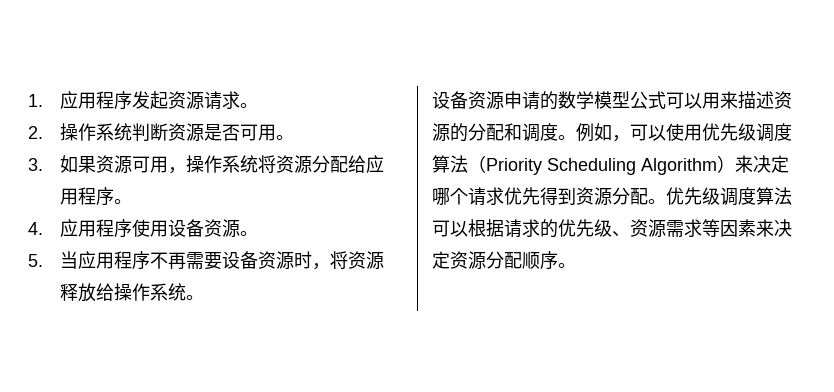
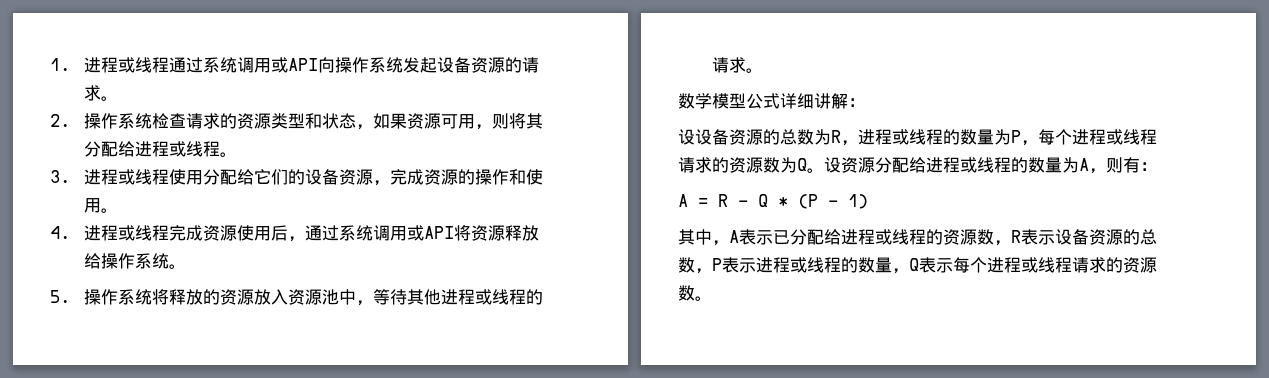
- 1.应用程序发起资源请求。
+ 1.进程或线程通过系统调用或API向操作系统发起设备资源的请求。
- 2.操作系统判断资源是否可用。
- 3.如果资源可用，操作系统将资源分配给应用程序。
- 4.应用程序使用设备资源。
- 5.当应用程序不再需要设备资源时，将资源释放给操作系统。
+ 2.操作系统检查请求的资源类型和状态，如果资源可用，则将其分配给进程或线程。
+ 3.进程或线程使用分配给它们的设备资源，完成资源的操作和使用。
+ 4.进程或线程完成资源使用后，通过系统调用或API将资源释放给操作系统。
- 设备资源申请的数学模型公式可以用来描述资源的分配和调度。例如，可以使用优先级调度算法（Priority Scheduling Algorithm）来决定哪个请求优先得到资源分配。优先级调度算法可以根据请求的优先级、资源需求等因素来决定资源分配顺序。
+ 5.操作系统将释放的资源放入资源池中，等待其他进程或线程的请求。
+ 数学模型公式详细讲解：
+ 设设备资源的总数为R，进程或线程的数量为P，每个进程或线程请求的资源数为Q。设资源分配给进程或线程的数量为A，则有：
+ A = R - Q * (P - 1)
+ 其中，A表示已分配给进程或线程的资源数，R表示设备资源的总数，P表示进程或线程的数量，Q表示每个进程或线程请求的资源数。

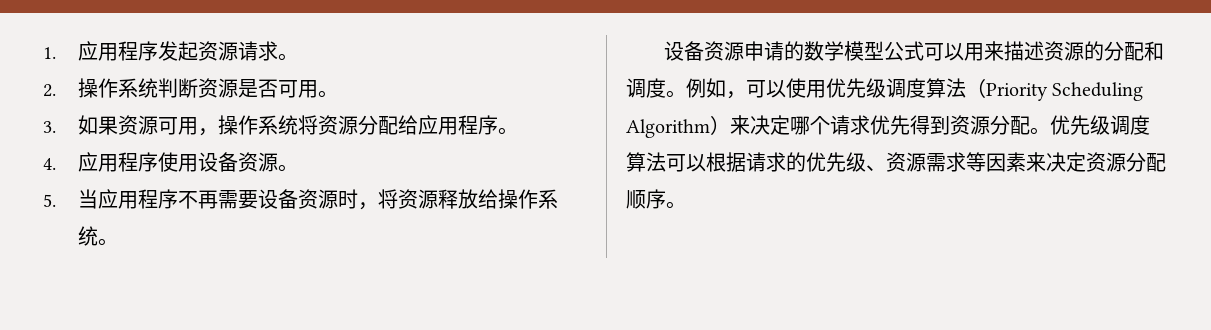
- 1.进程或线程通过系统调用或API向操作系统发起设备资源的请求。
+ 1.应用程序发起资源请求。
- 2.操作系统检查请求的资源类型和状态，如果资源可用，则将其分配给进程或线程。
- 3.进程或线程使用分配给它们的设备资源，完成资源的操作和使用。
- 4.进程或线程完成资源使用后，通过系统调用或API将资源释放给操作系统。
+ 2.操作系统判断资源是否可用。
+ 3.如果资源可用，操作系统将资源分配给应用程序。
+ 4.应用程序使用设备资源。
+ 5.当应用程序不再需要设备资源时，将资源释放给操作系统。
- 5.操作系统将释放的资源放入资源池中，等待其他进程或线程的请求。
- 数学模型公式详细讲解：
- 设设备资源的总数为R，进程或线程的数量为P，每个进程或线程请求的资源数为Q。设资源分配给进程或线程的数量为A，则有：
- A = R - Q * (P - 1)
- 其中，A表示已分配给进程或线程的资源数，R表示设备资源的总数，P表示进程或线程的数量，Q表示每个进程或线程请求的资源数。
+ 设备资源申请的数学模型公式可以用来描述资源的分配和调度。例如，可以使用优先级调度算法（Priority Scheduling Algorithm）来决定哪个请求优先得到资源分配。优先级调度算法可以根据请求的优先级、资源需求等因素来决定资源分配顺序。

